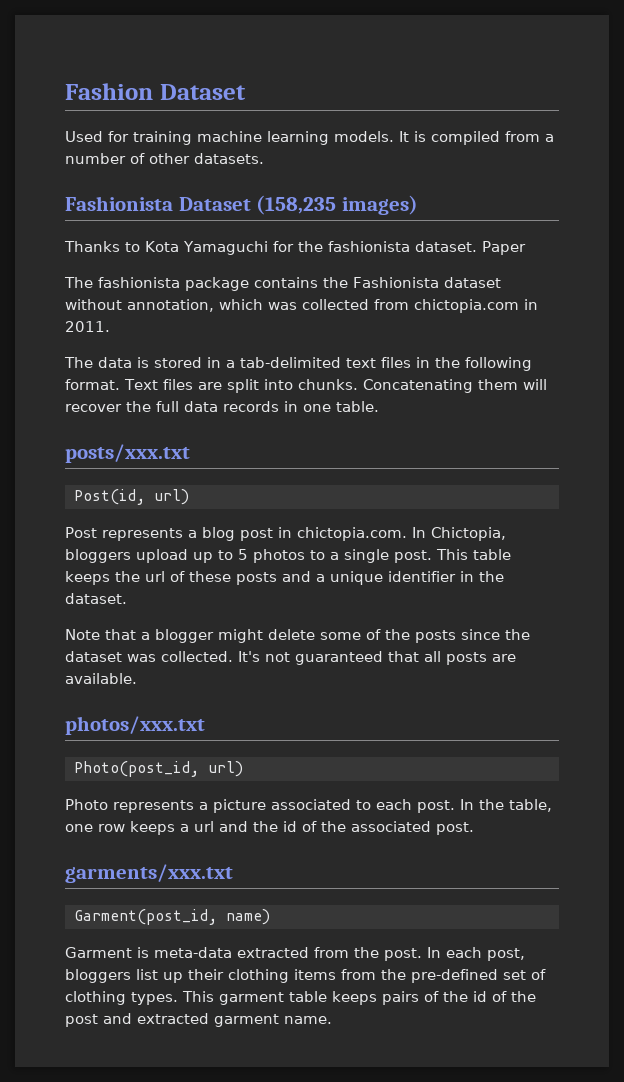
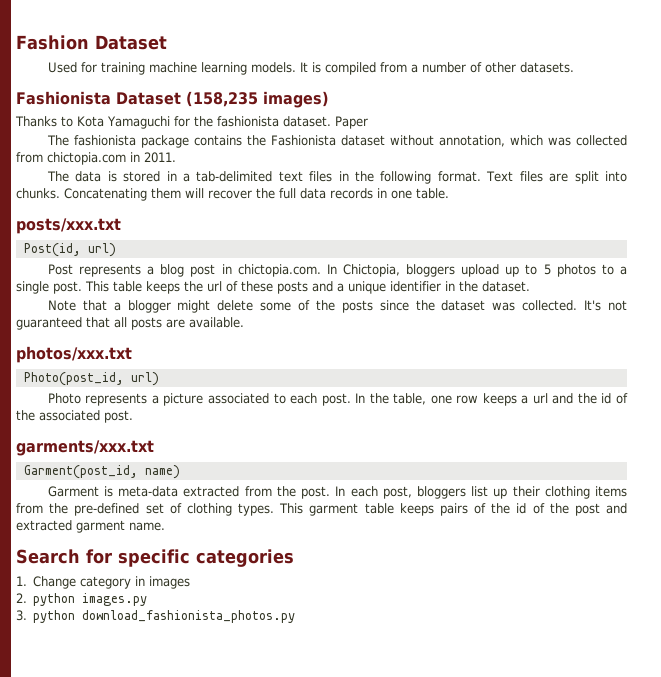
+ Search for specific categories
+ 1. Change category in images
+ 2. python images.py
+ 3. python download_fashionista_photos.py

